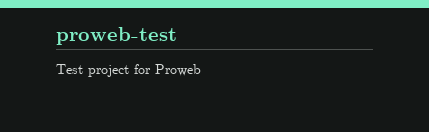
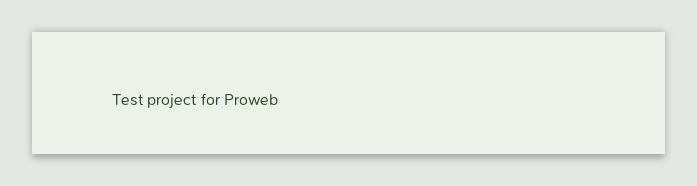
- proweb-test

